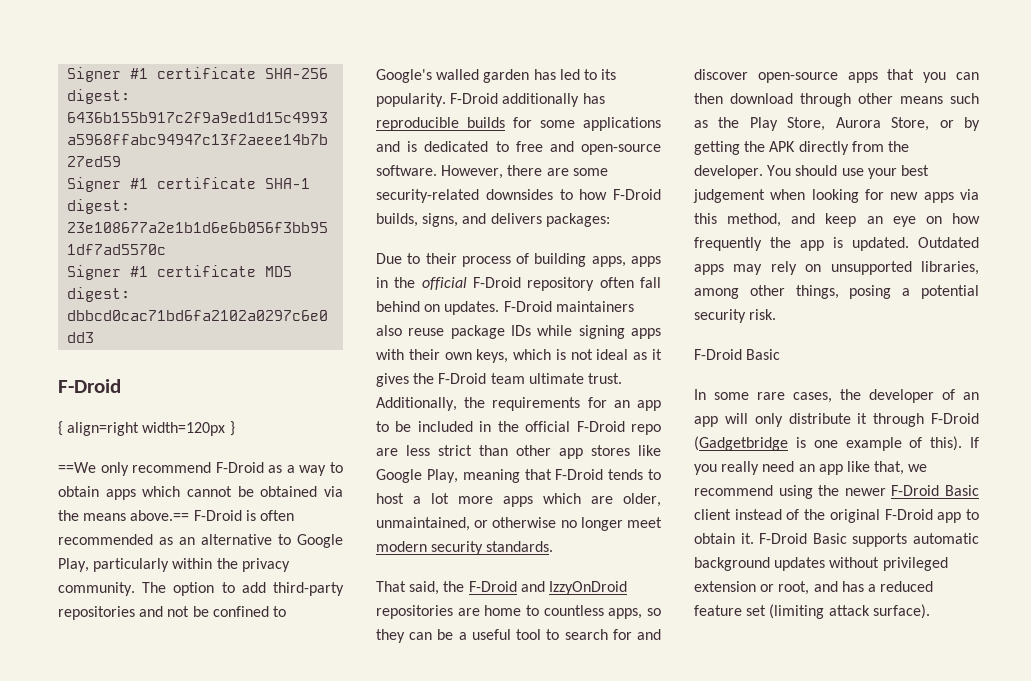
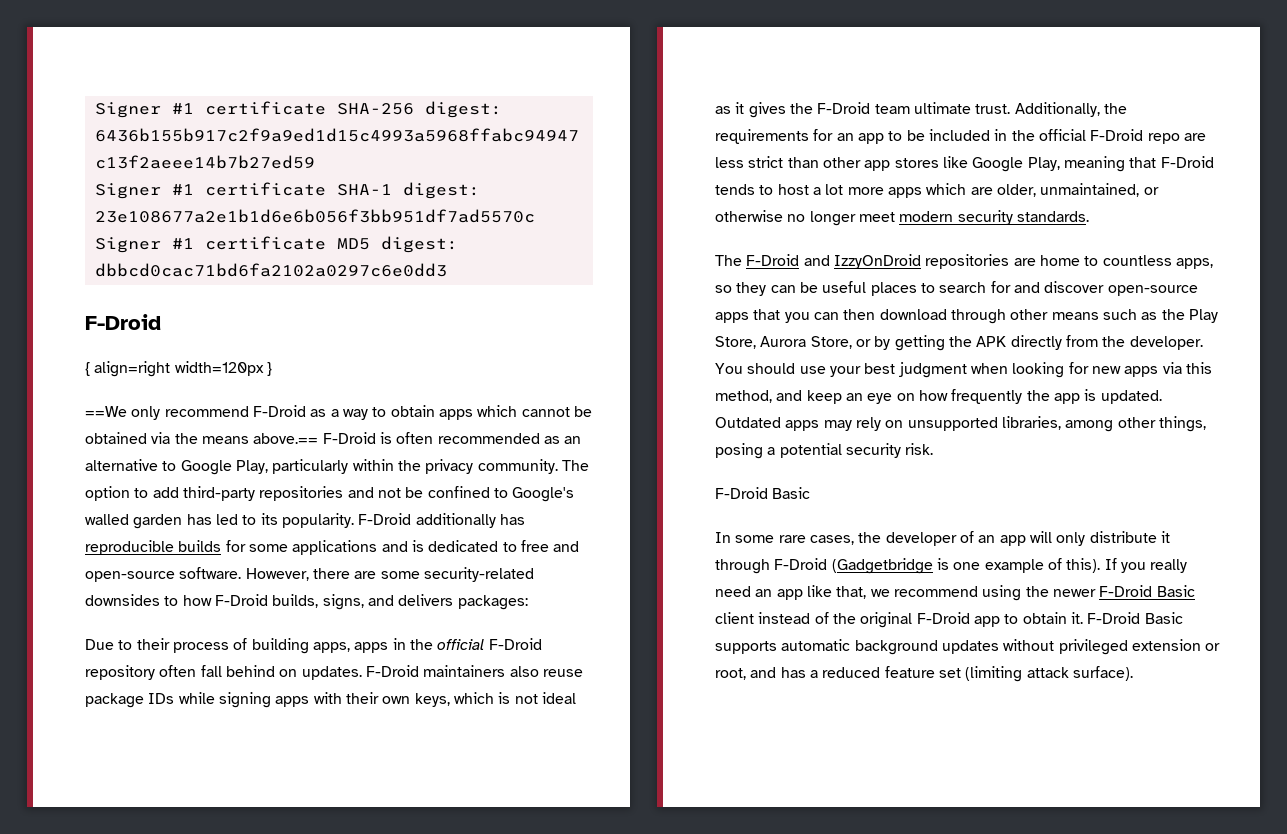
- That said, the F-Droid and IzzyOnDroid repositories are home to countless apps, so they can be a useful tool to search for and discover open-source apps that you can then download through other means such as the Play Store, Aurora Store, or by getting the APK directly from the developer.
+ The F-Droid and IzzyOnDroid repositories are home to countless apps, so they can be useful places to search for and discover open-source apps that you can then download through other means such as the Play Store, Aurora Store, or by getting the APK directly from the developer.
- You should use your best judgement when looking for new apps via this method, and keep an eye on how frequently the app is updated.
+ You should use your best judgment when looking for new apps via this method, and keep an eye on how frequently the app is updated.

